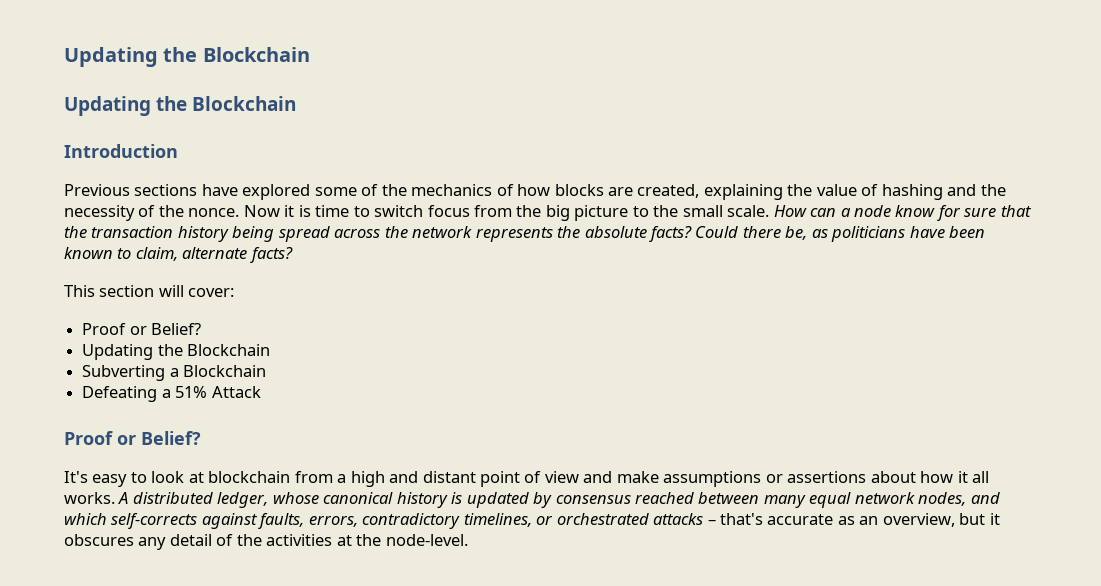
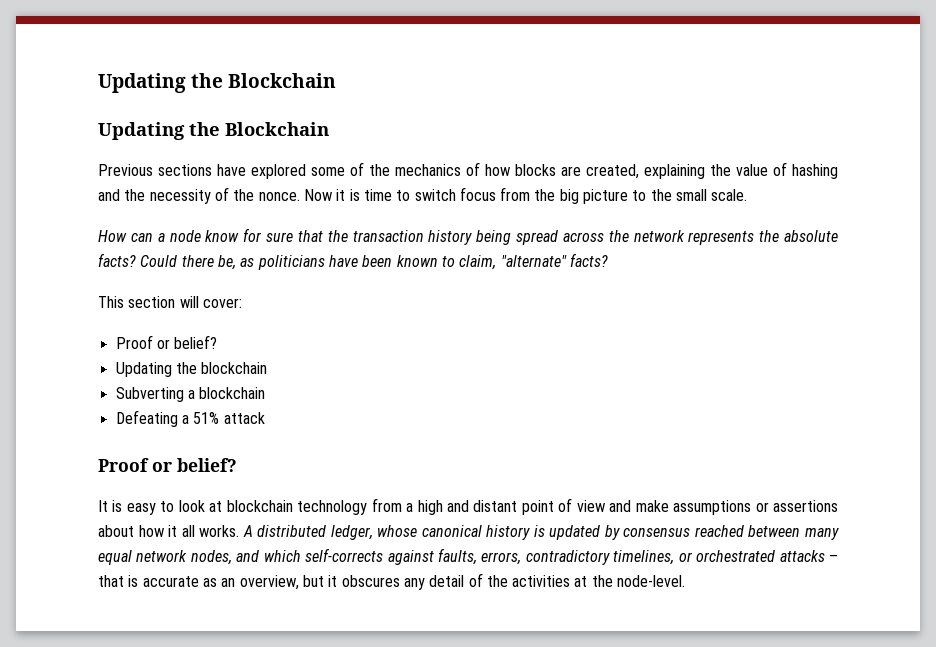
- Introduction
- Now it is time to switch focus from the big picture to the small scale. How can a node know for sure that the transaction history being spread across the network represents the absolute facts?
+ Now it is time to switch focus from the big picture to the small scale.
+ How can a node know for sure that the transaction history being spread across the network represents the absolute facts?
- Could there be, as politicians have been known to claim, alternate facts?
+ Could there be, as politicians have been known to claim, "alternate" facts?
  This section will cover:
- Proof or Belief?
- Updating the Blockchain
+ Proof or belief?
+ Updating the blockchain
- Subverting a Blockchain
+ Subverting a blockchain
- Defeating a 51% Attack
- Proof or Belief?
- It's easy to look at blockchain from a high and distant point of view and make assumptions or assertions about how it all works.
+ Defeating a 51% attack
+ Proof or belief?
+ It is easy to look at blockchain technology from a high and distant point of view and make assumptions or assertions about how it all works.
- A distributed ledger, whose canonical history is updated by consensus reached between many equal network nodes, and which self-corrects against faults, errors, contradictory timelines, or orchestrated attacks – that's accurate as an overview, but it obscures any detail of the activities at the node-level.
+ A distributed ledger, whose canonical history is updated by consensus reached between many equal network nodes, and which self-corrects against faults, errors, contradictory timelines, or orchestrated attacks – that is accurate as an overview, but it obscures any detail of the activities at the node-level.

